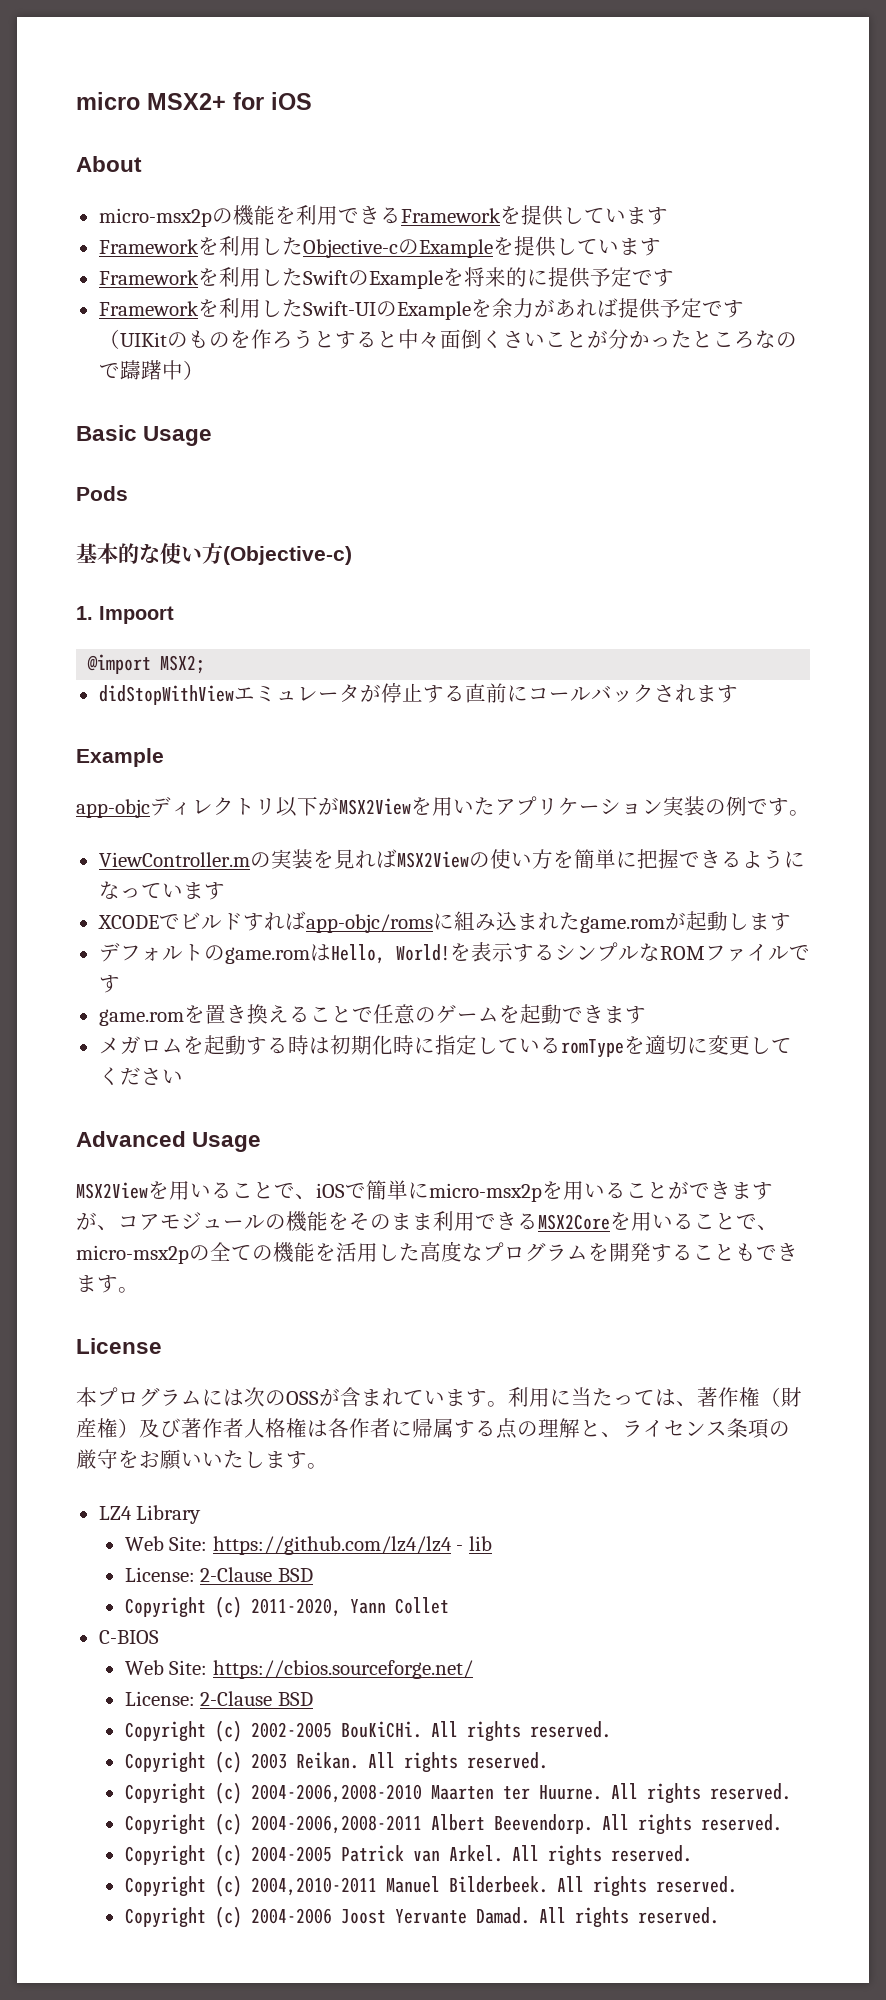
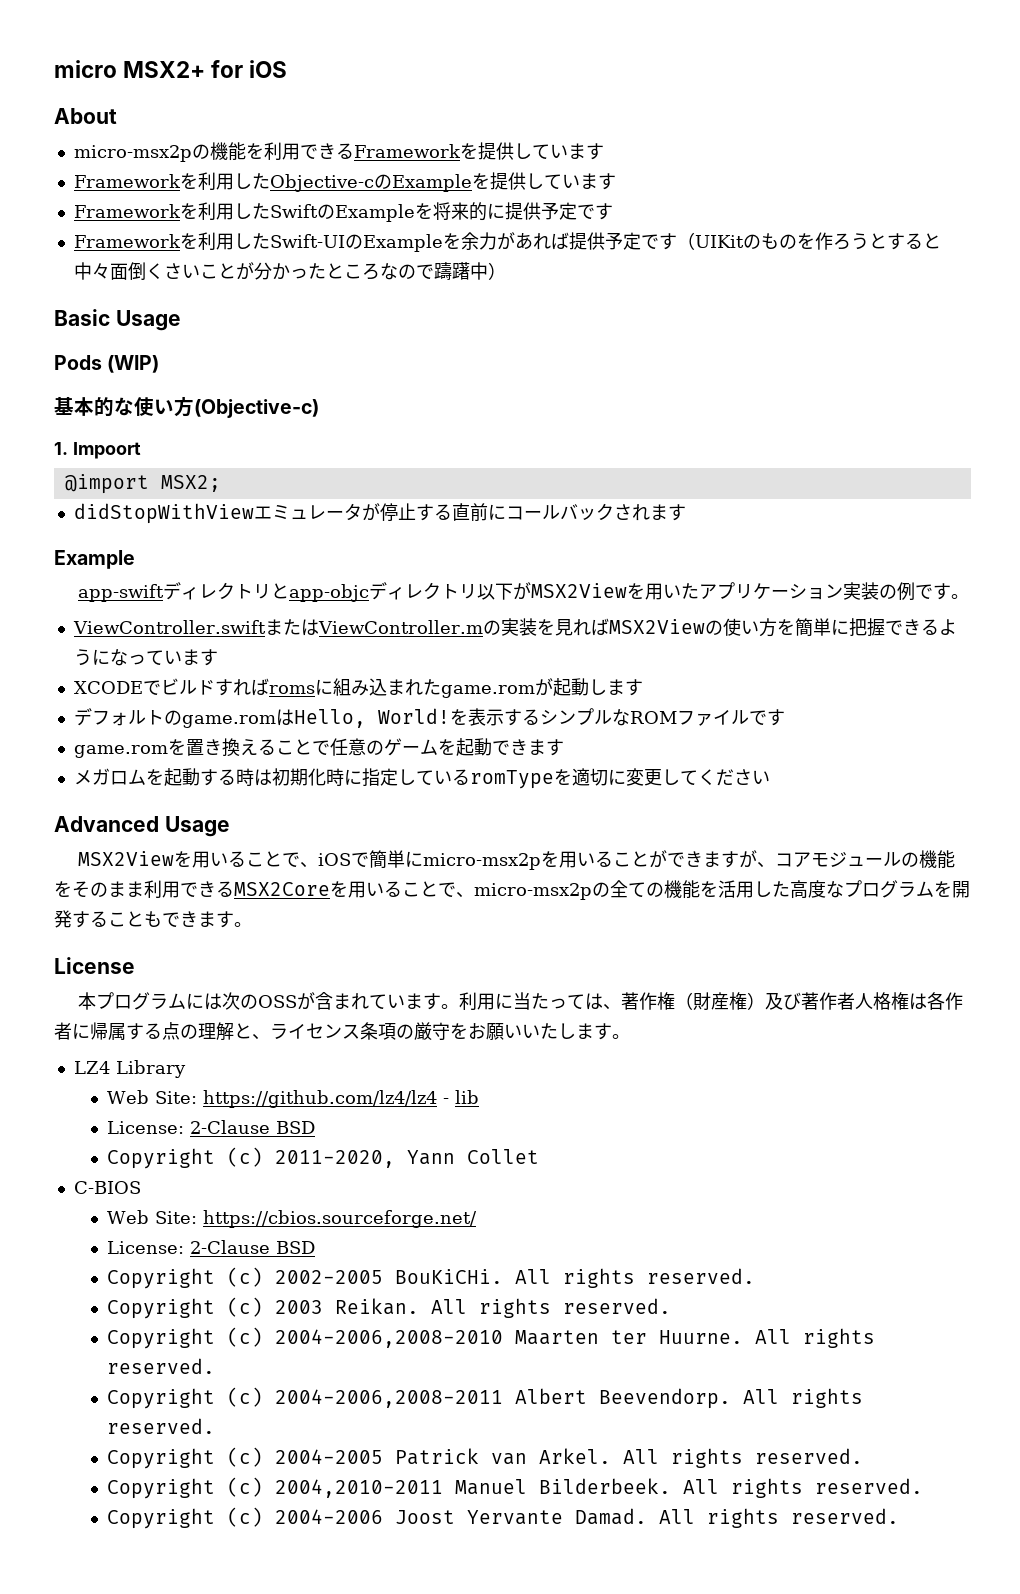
- Pods
+ Pods (WIP)
- app-objcディレクトリ以下がMSX2Viewを用いたアプリケーション実装の例です。
+ app-swiftディレクトリとapp-objcディレクトリ以下がMSX2Viewを用いたアプリケーション実装の例です。
- ViewController.mの実装を見ればMSX2Viewの使い方を簡単に把握できるようになっています
+ ViewController.swiftまたはViewController.mの実装を見ればMSX2Viewの使い方を簡単に把握できるようになっています
- XCODEでビルドすればapp-objc/romsに組み込まれたgame.romが起動します
+ XCODEでビルドすればromsに組み込まれたgame.romが起動します

